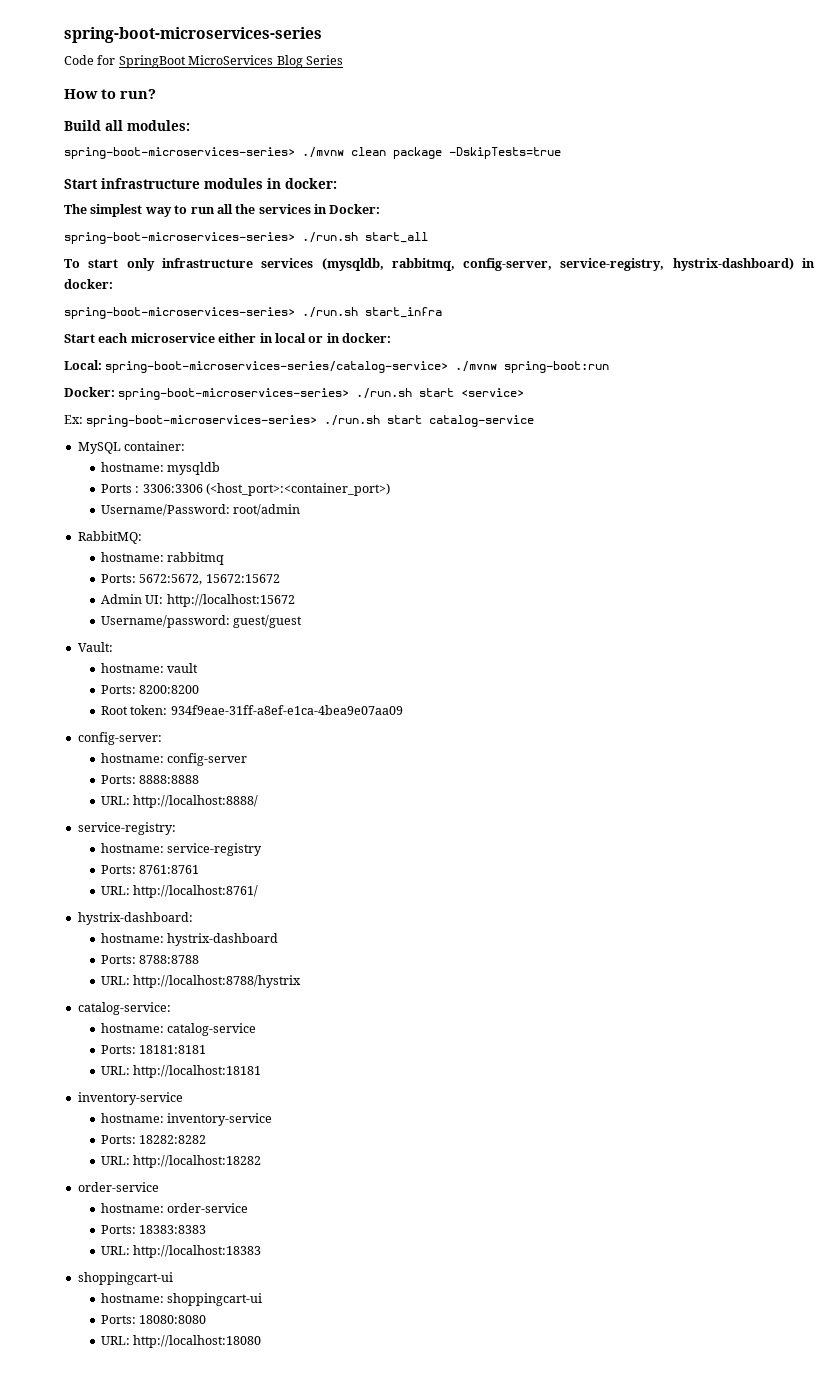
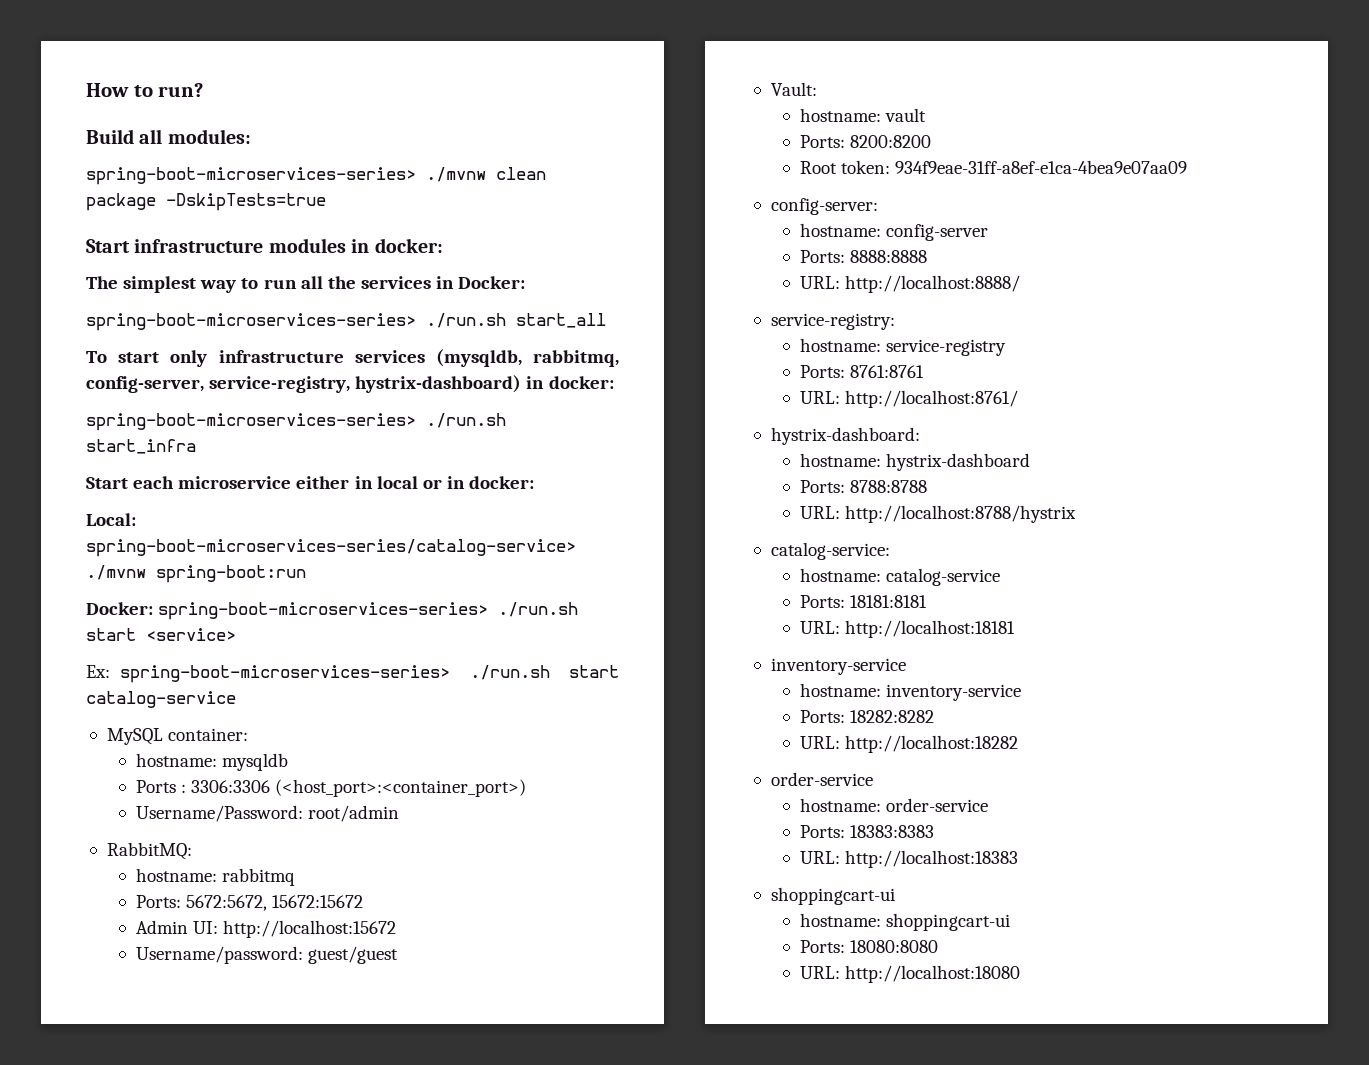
- spring-boot-microservices-series
- Code for SpringBoot MicroServices Blog Series

